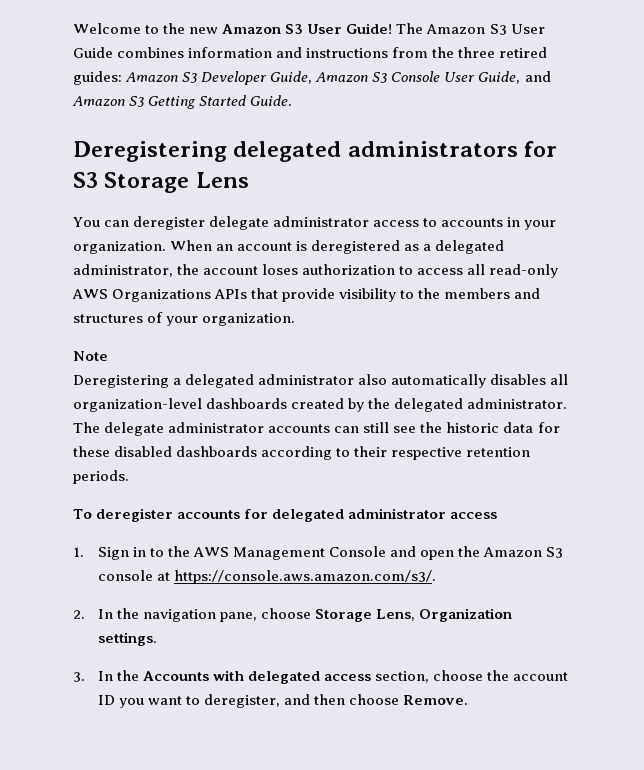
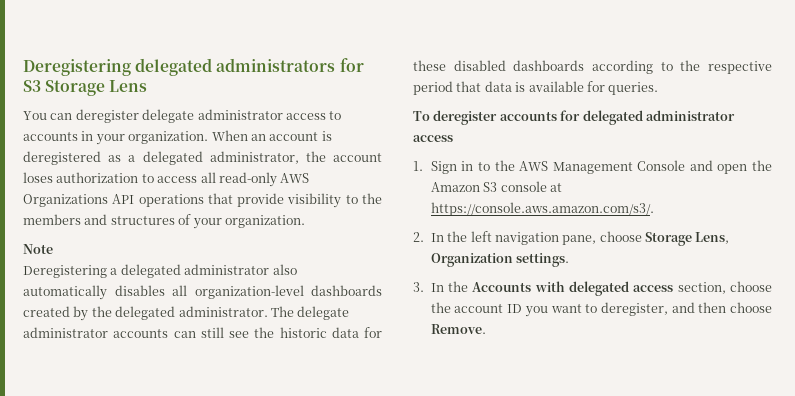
- Welcome to the new Amazon S3 User Guide! The Amazon S3 User Guide combines information and instructions from the three retired guides: Amazon S3 Developer Guide, Amazon S3 Console User Guide, and Amazon S3 Getting Started Guide.
- When an account is deregistered as a delegated administrator, the account loses authorization to access all read-only AWS Organizations APIs that provide visibility to the members and structures of your organization.
+ When an account is deregistered as a delegated administrator, the account loses authorization to access all read-only AWS Organizations API operations that provide visibility to the members and structures of your organization.
- The delegate administrator accounts can still see the historic data for these disabled dashboards according to their respective retention periods.
+ The delegate administrator accounts can still see the historic data for these disabled dashboards according to the respective period that data is available for queries.
- 2. In the navigation pane, choose Storage Lens, Organization settings.
+ 2. In the left navigation pane, choose Storage Lens, Organization settings.

